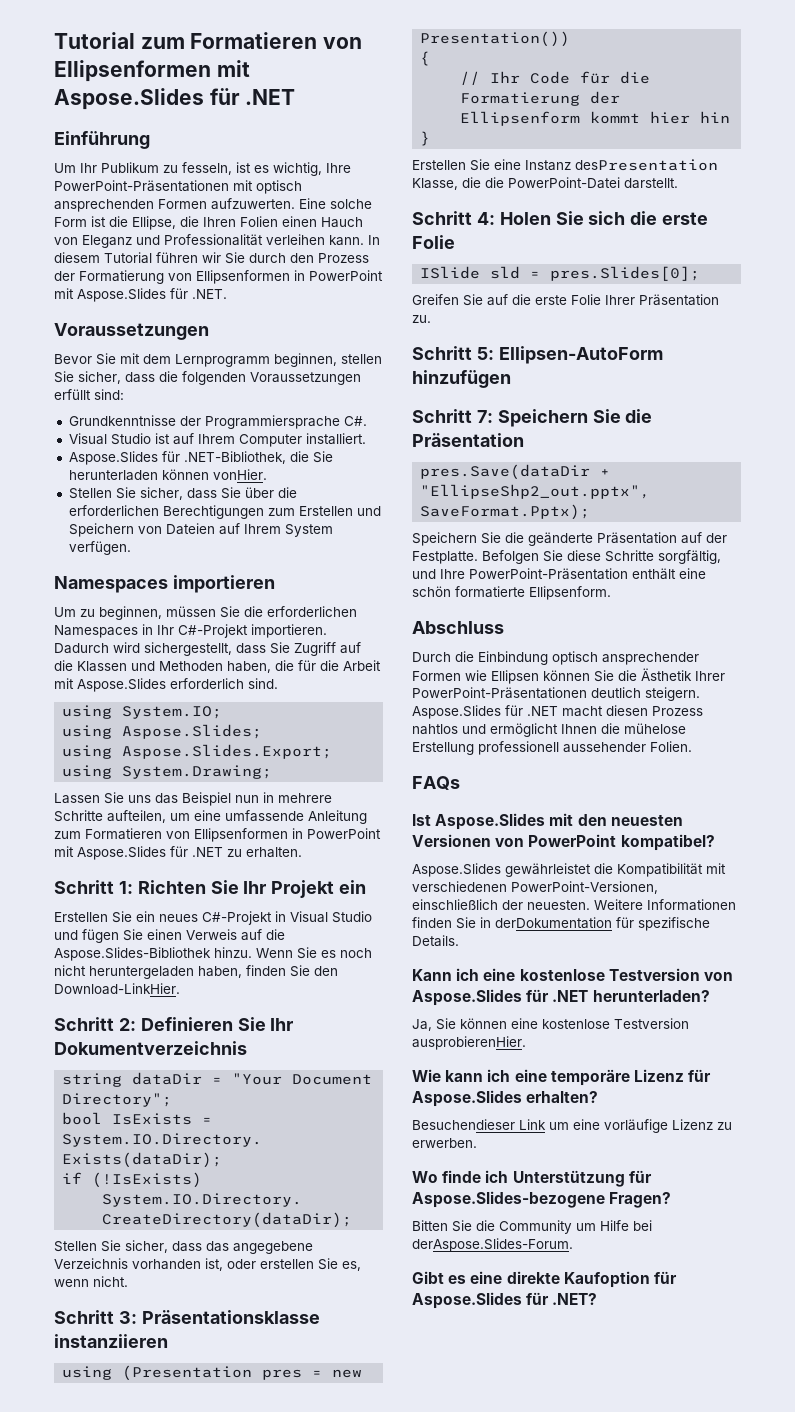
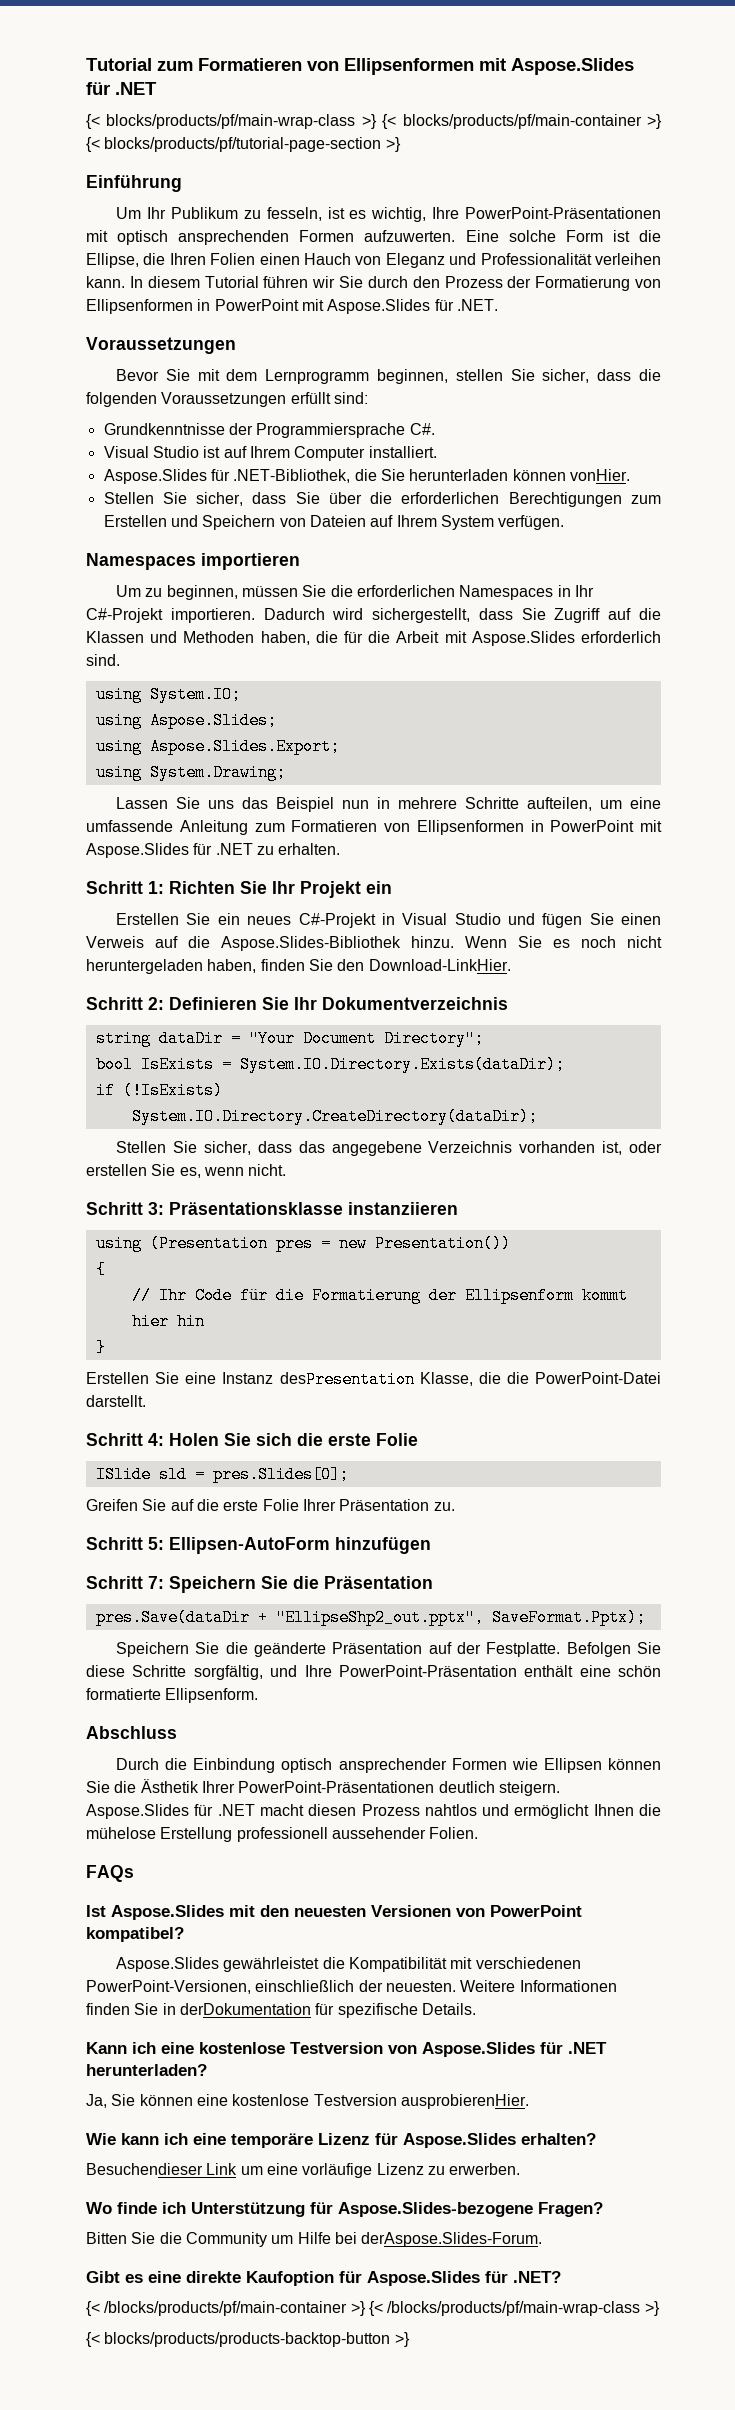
+ {< blocks/products/pf/main-wrap-class >} {< blocks/products/pf/main-container >} {< blocks/products/pf/tutorial-page-section >}
+ {< /blocks/products/pf/main-container >} {< /blocks/products/pf/main-wrap-class >}
+ {< blocks/products/products-backtop-button >}

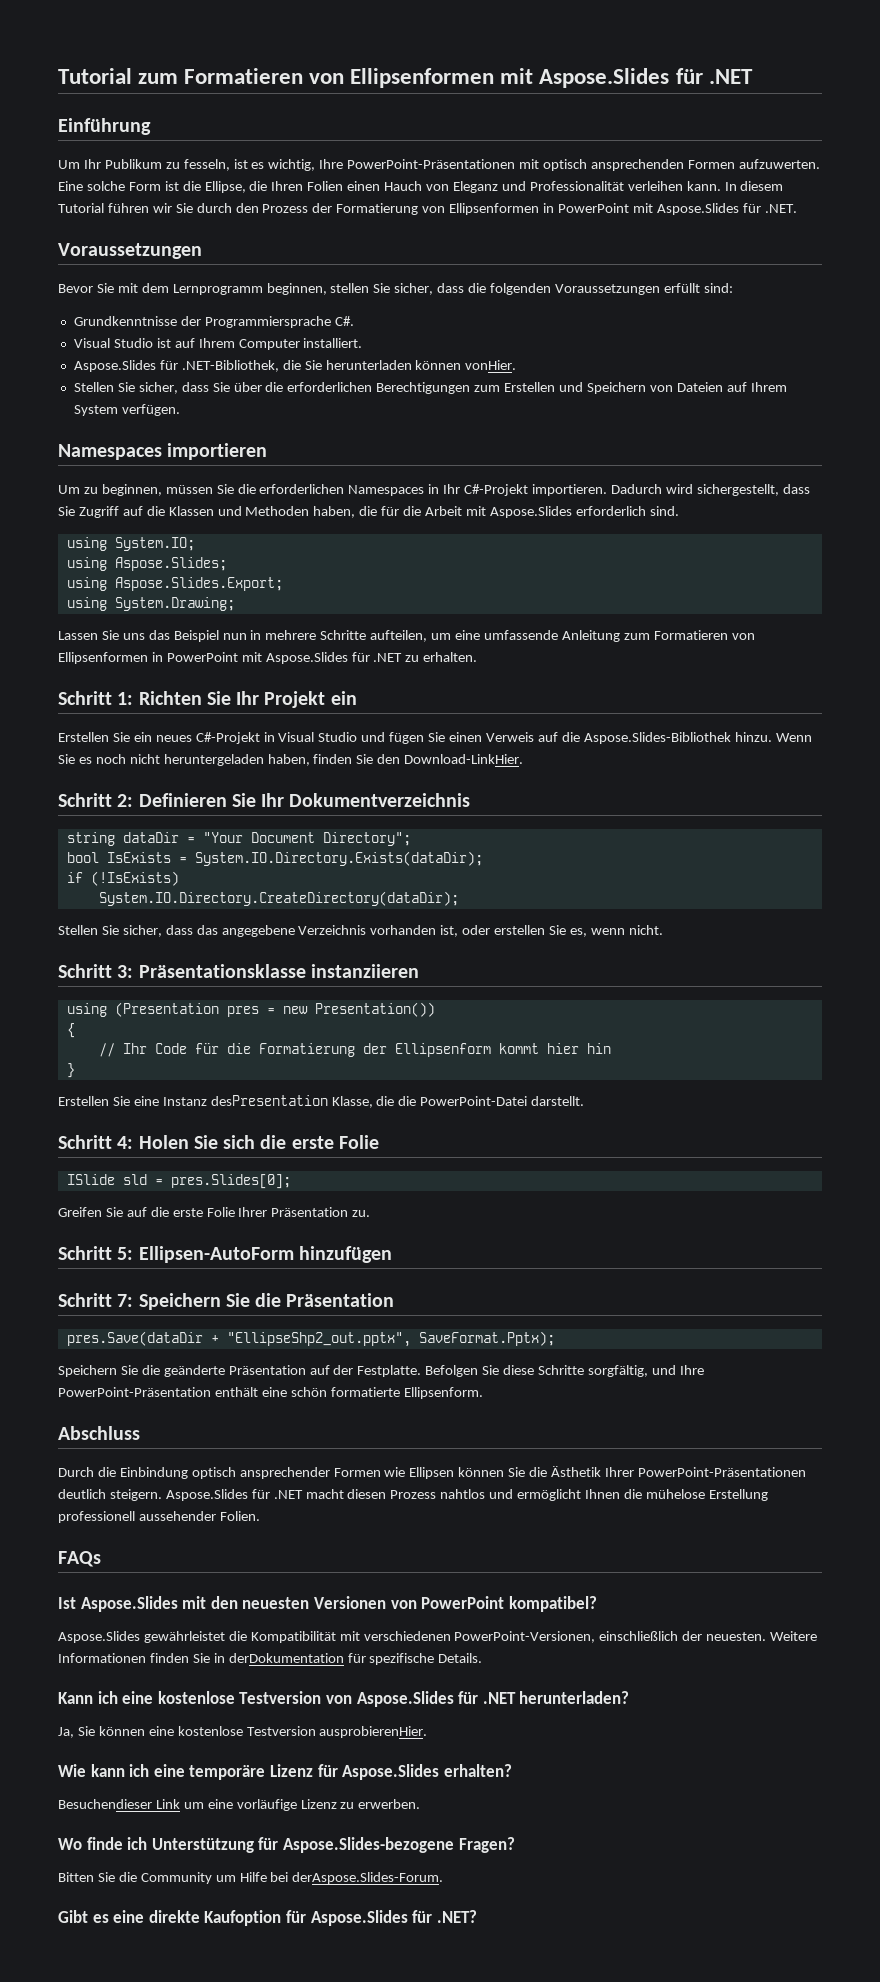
- {< blocks/products/pf/main-wrap-class >} {< blocks/products/pf/main-container >} {< blocks/products/pf/tutorial-page-section >}
- {< /blocks/products/pf/main-container >} {< /blocks/products/pf/main-wrap-class >}
- {< blocks/products/products-backtop-button >}

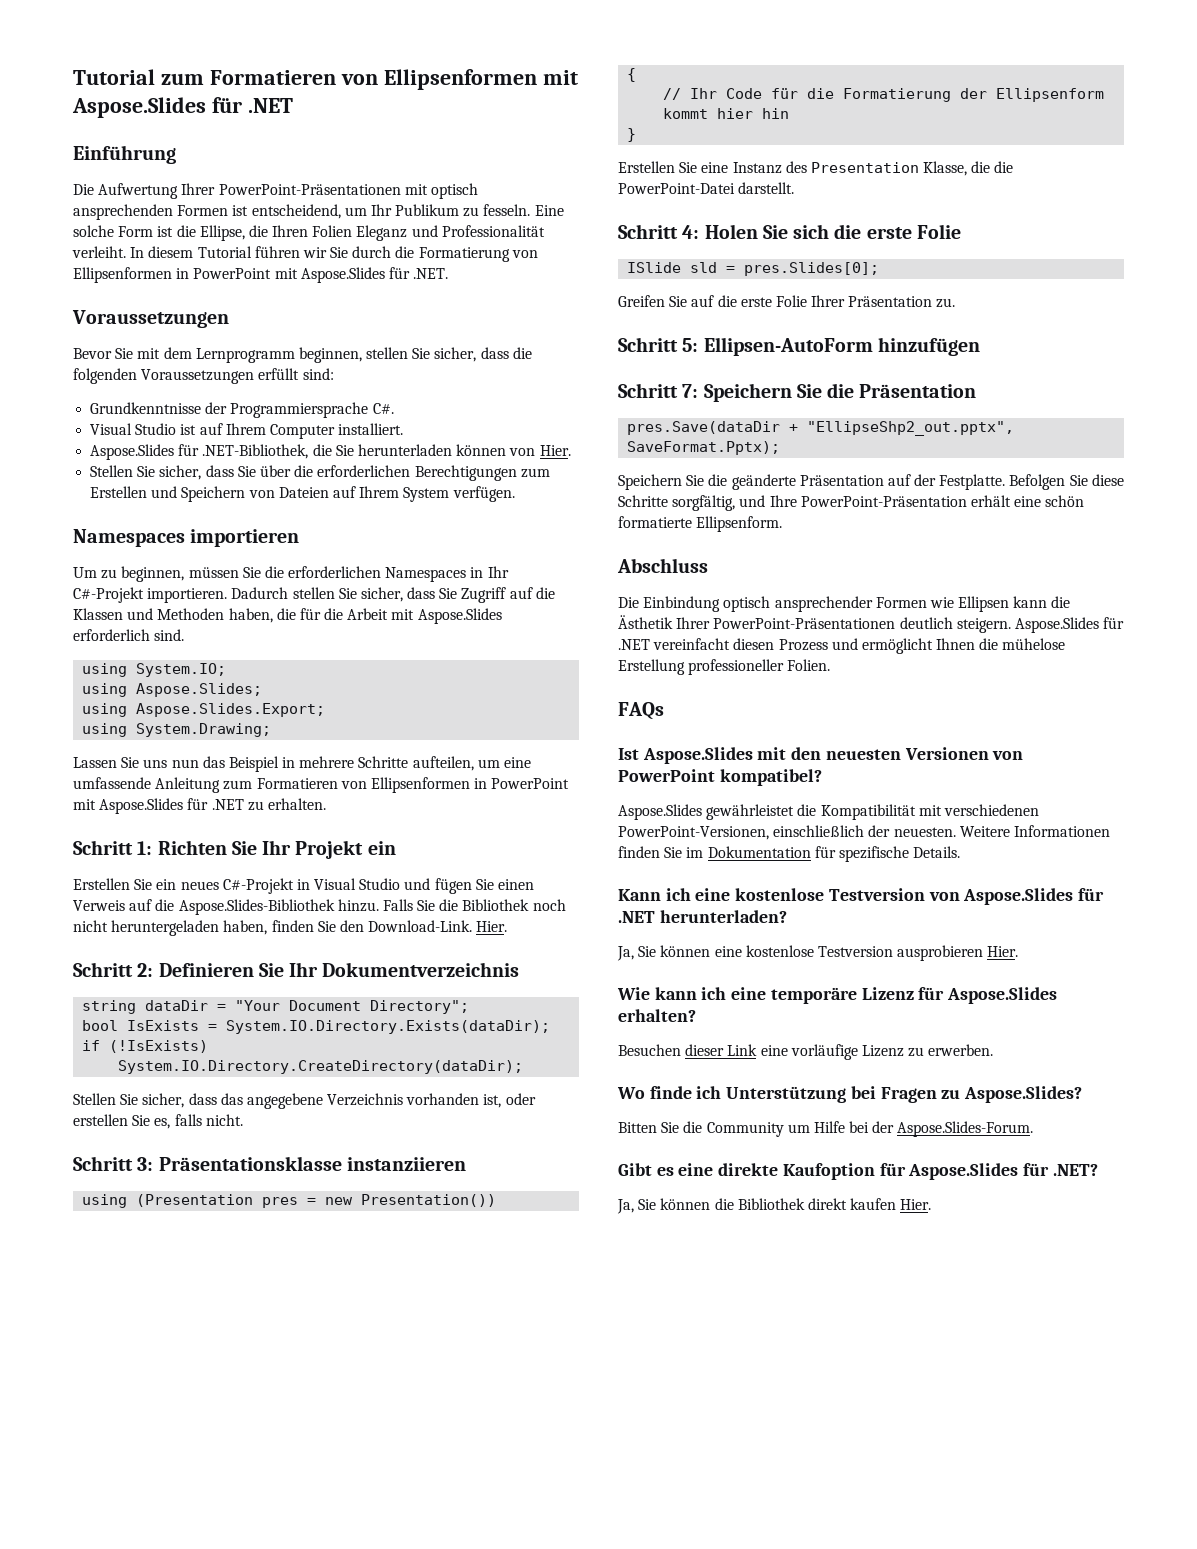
- Um Ihr Publikum zu fesseln, ist es wichtig, Ihre PowerPoint-Präsentationen mit optisch ansprechenden Formen aufzuwerten.
+ Die Aufwertung Ihrer PowerPoint-Präsentationen mit optisch ansprechenden Formen ist entscheidend, um Ihr Publikum zu fesseln.
- Eine solche Form ist die Ellipse, die Ihren Folien einen Hauch von Eleganz und Professionalität verleihen kann.
+ Eine solche Form ist die Ellipse, die Ihren Folien Eleganz und Professionalität verleiht.
- In diesem Tutorial führen wir Sie durch den Prozess der Formatierung von Ellipsenformen in PowerPoint mit Aspose.Slides für .NET.
+ In diesem Tutorial führen wir Sie durch die Formatierung von Ellipsenformen in PowerPoint mit Aspose.Slides für .NET.
- Aspose.Slides für .NET-Bibliothek, die Sie herunterladen können vonHier.
+ Aspose.Slides für .NET-Bibliothek, die Sie herunterladen können von Hier.
- Dadurch wird sichergestellt, dass Sie Zugriff auf die Klassen und Methoden haben, die für die Arbeit mit Aspose.Slides erforderlich sind.
+ Dadurch stellen Sie sicher, dass Sie Zugriff auf die Klassen und Methoden haben, die für die Arbeit mit Aspose.Slides erforderlich sind.
- Lassen Sie uns das Beispiel nun in mehrere Schritte aufteilen, um eine umfassende Anleitung zum Formatieren von Ellipsenformen in PowerPoint mit Aspose.Slides für .NET zu erhalten.
+ Lassen Sie uns nun das Beispiel in mehrere Schritte aufteilen, um eine umfassende Anleitung zum Formatieren von Ellipsenformen in PowerPoint mit Aspose.Slides für .NET zu erhalten.
- Wenn Sie es noch nicht heruntergeladen haben, finden Sie den Download-LinkHier.
+ Falls Sie die Bibliothek noch nicht heruntergeladen haben, finden Sie den Download-Link. Hier.
- Stellen Sie sicher, dass das angegebene Verzeichnis vorhanden ist, oder erstellen Sie es, wenn nicht.
+ Stellen Sie sicher, dass das angegebene Verzeichnis vorhanden ist, oder erstellen Sie es, falls nicht.
- Erstellen Sie eine Instanz desPresentation Klasse, die die PowerPoint-Datei darstellt.
+ Erstellen Sie eine Instanz des Presentation Klasse, die die PowerPoint-Datei darstellt.
- Befolgen Sie diese Schritte sorgfältig, und Ihre PowerPoint-Präsentation enthält eine schön formatierte Ellipsenform.
+ Befolgen Sie diese Schritte sorgfältig, und Ihre PowerPoint-Präsentation erhält eine schön formatierte Ellipsenform.
- Durch die Einbindung optisch ansprechender Formen wie Ellipsen können Sie die Ästhetik Ihrer PowerPoint-Präsentationen deutlich steigern.
+ Die Einbindung optisch ansprechender Formen wie Ellipsen kann die Ästhetik Ihrer PowerPoint-Präsentationen deutlich steigern.
- Aspose.Slides für .NET macht diesen Prozess nahtlos und ermöglicht Ihnen die mühelose Erstellung professionell aussehender Folien.
+ Aspose.Slides für .NET vereinfacht diesen Prozess und ermöglicht Ihnen die mühelose Erstellung professioneller Folien.
- Weitere Informationen finden Sie in derDokumentation für spezifische Details.
+ Weitere Informationen finden Sie im Dokumentation für spezifische Details.
- Ja, Sie können eine kostenlose Testversion ausprobierenHier.
+ Ja, Sie können eine kostenlose Testversion ausprobieren Hier.
- Besuchendieser Link um eine vorläufige Lizenz zu erwerben.
+ Besuchen dieser Link eine vorläufige Lizenz zu erwerben.
- Wo finde ich Unterstützung für Aspose.Slides-bezogene Fragen?
+ Wo finde ich Unterstützung bei Fragen zu Aspose.Slides?
- Bitten Sie die Community um Hilfe bei derAspose.Slides-Forum.
+ Bitten Sie die Community um Hilfe bei der Aspose.Slides-Forum.
+ Ja, Sie können die Bibliothek direkt kaufen Hier.

